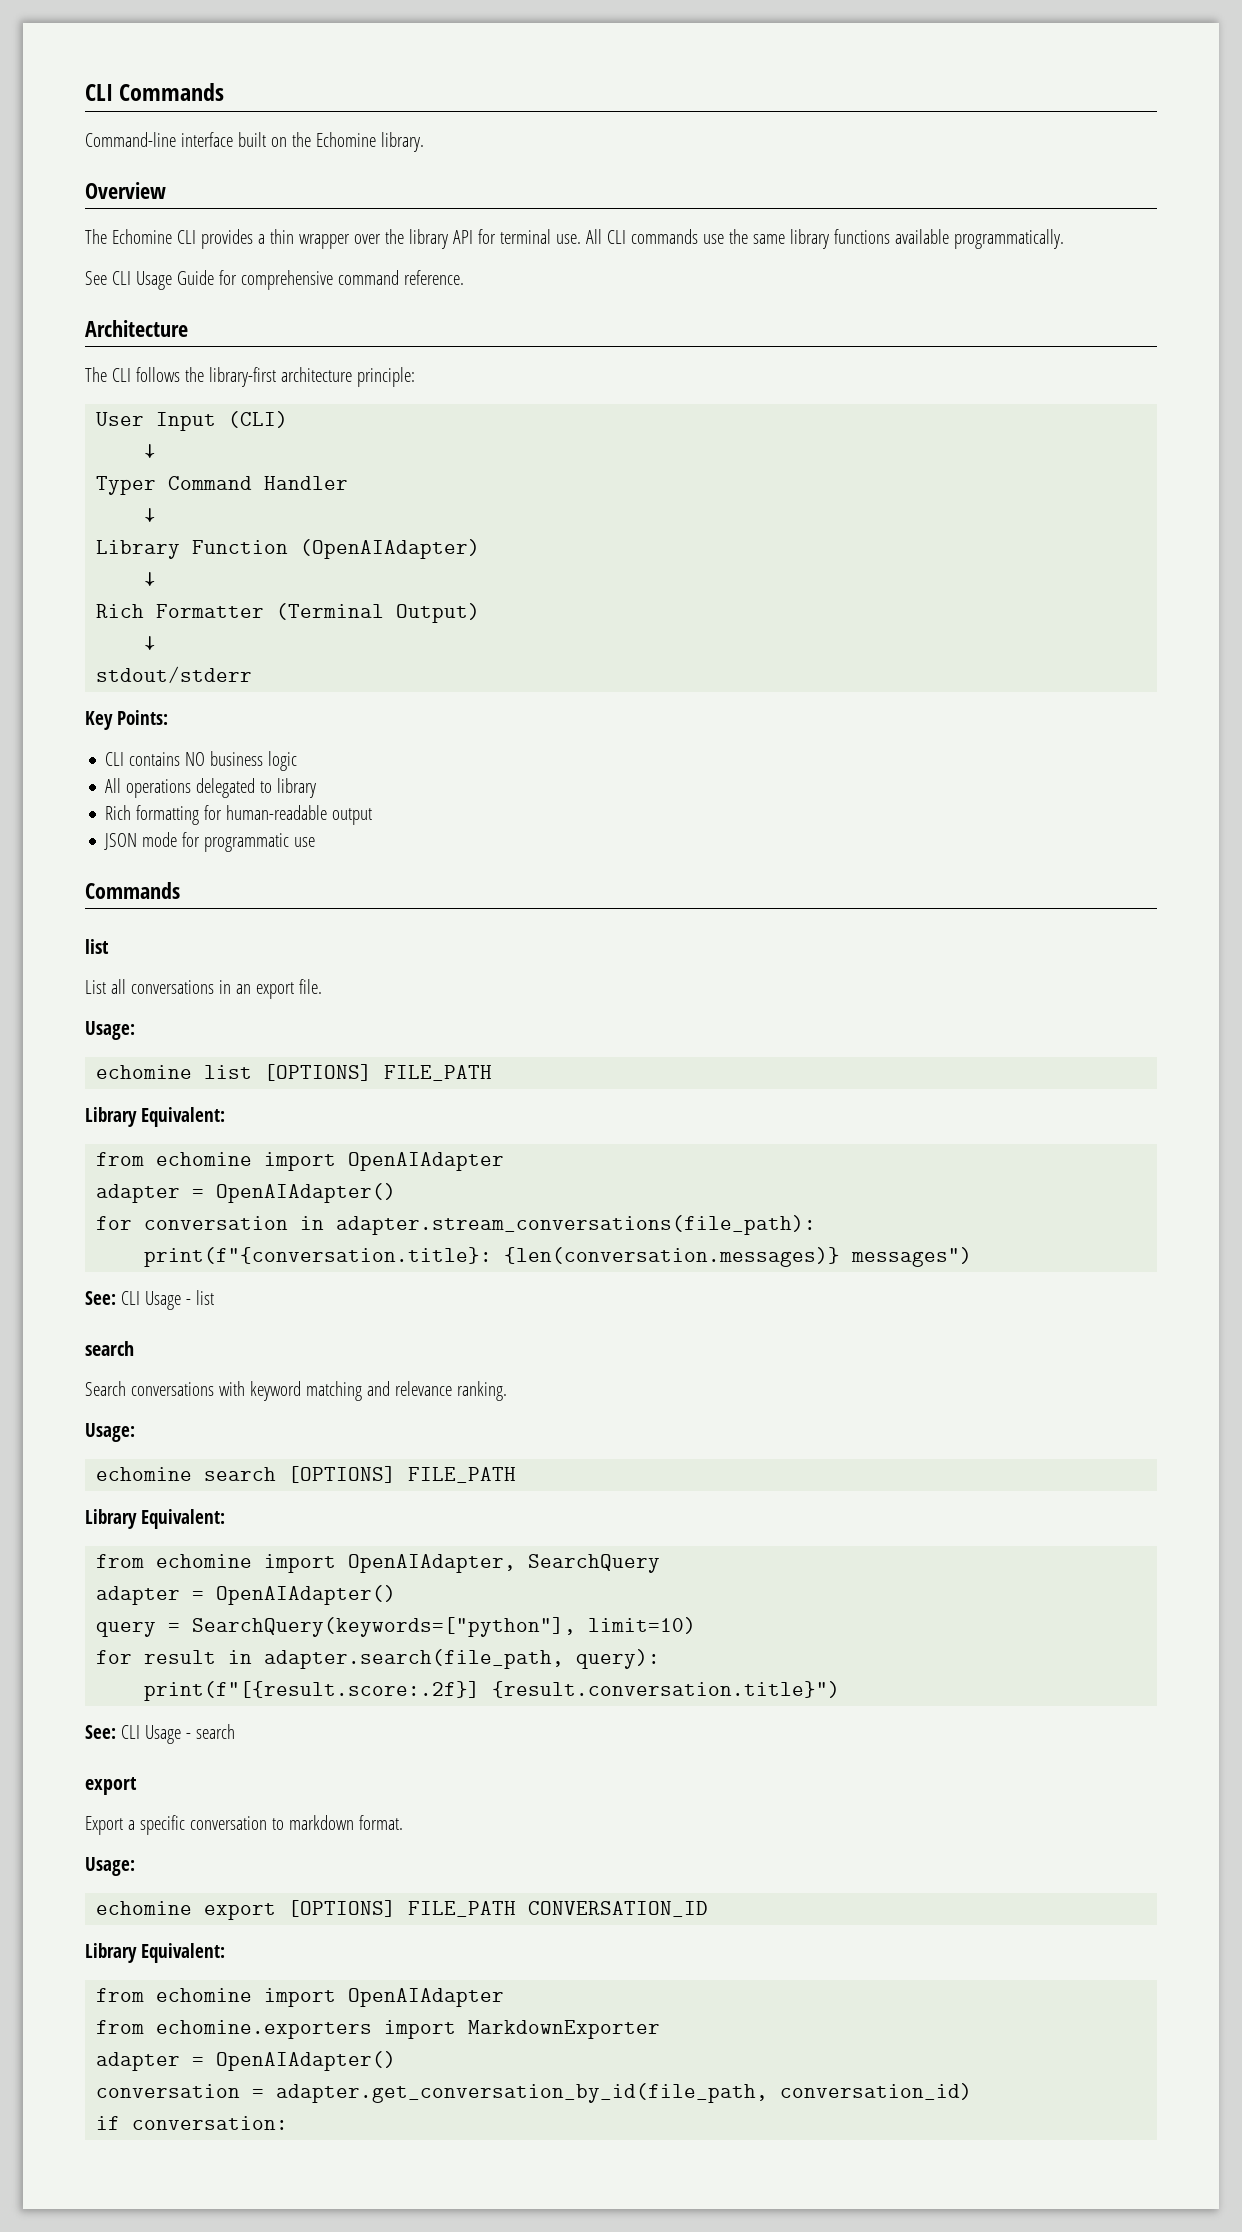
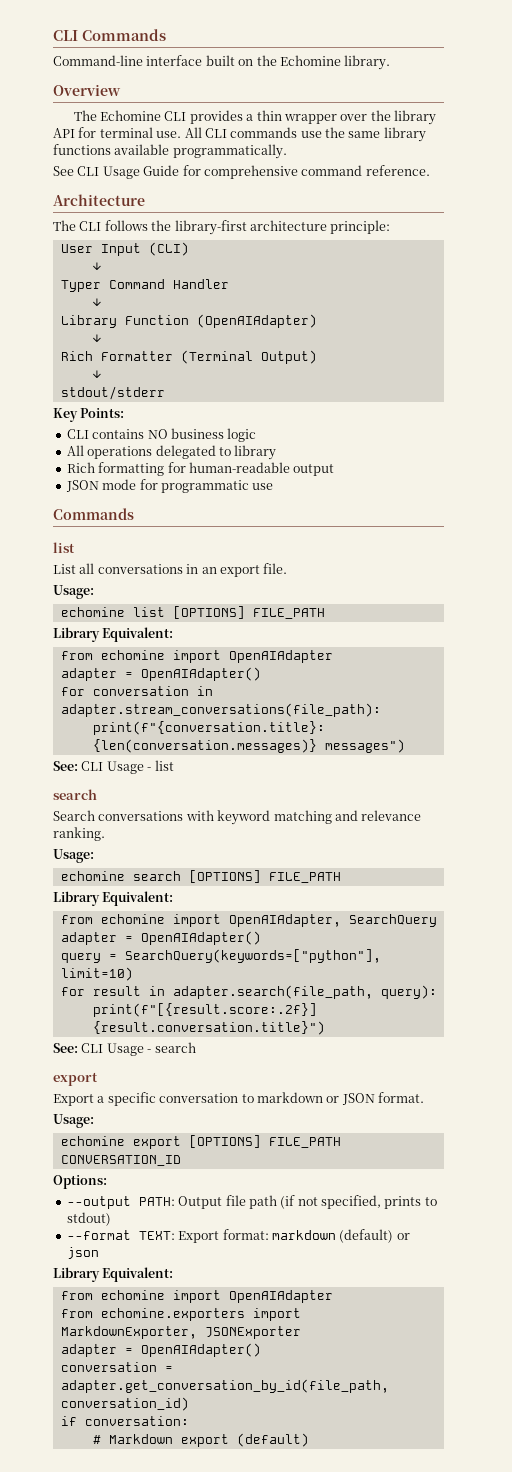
- Export a specific conversation to markdown format.
+ Export a specific conversation to markdown or JSON format.
+ Options:
+ --output PATH: Output file path (if not specified, prints to stdout)
+ --format TEXT: Export format: markdown (default) or json
- from echomine.exporters import MarkdownExporter
+ from echomine.exporters import MarkdownExporter, JSONExporter
+ # Markdown export (default)

